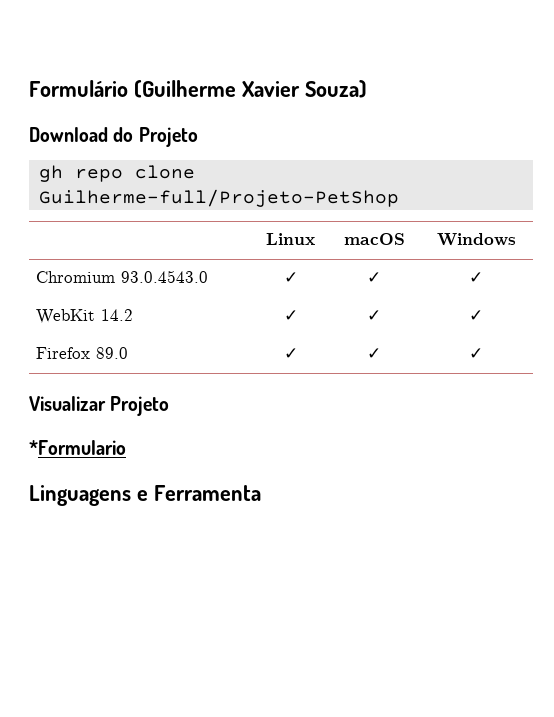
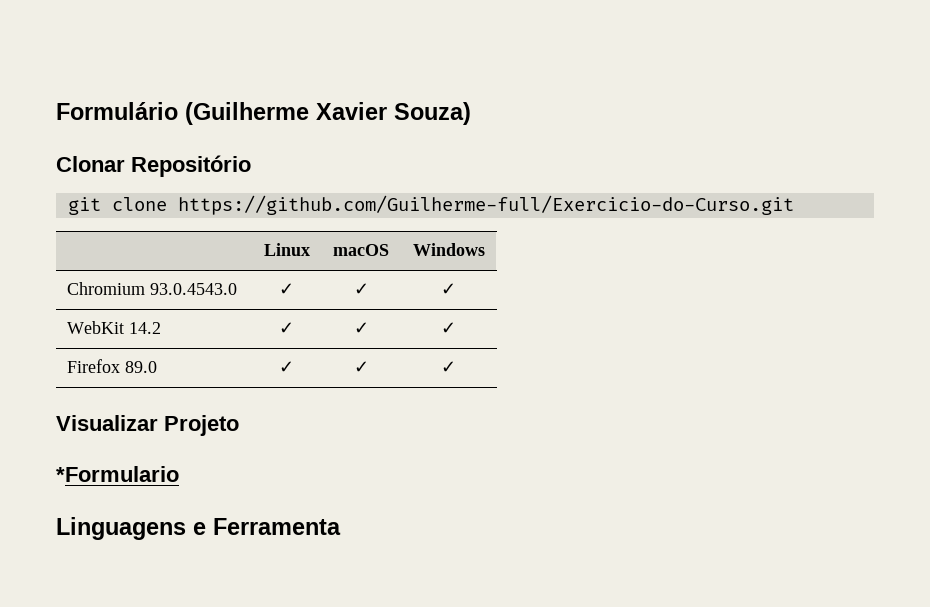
- Download do Projeto
- gh repo clone Guilherme-full/Projeto-PetShop
+ Clonar Repositório
+ git clone https://github.com/Guilherme-full/Exercicio-do-Curso.git

